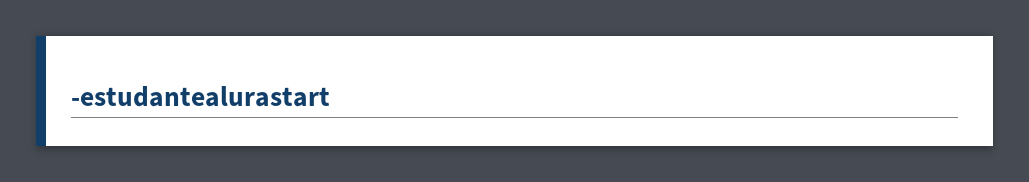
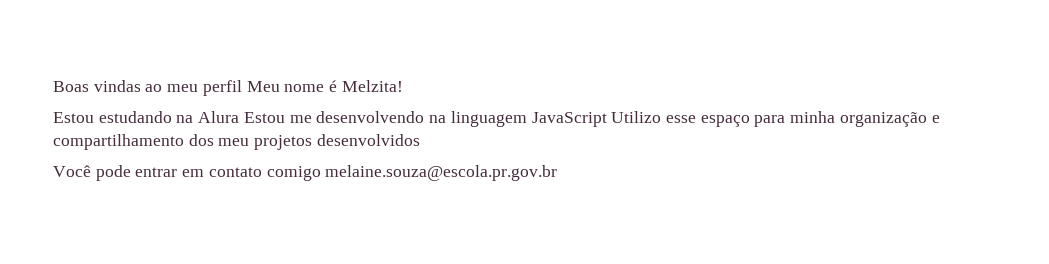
- -estudantealurastart
+ Boas vindas ao meu perfil Meu nome é Melzita!
+ Estou estudando na Alura Estou me desenvolvendo na linguagem JavaScript Utilizo esse espaço para minha organização e compartilhamento dos meu projetos desenvolvidos
+ Você pode entrar em contato comigo melaine.souza@escola.pr.gov.br

